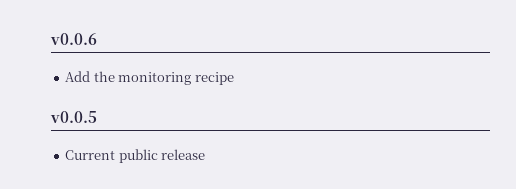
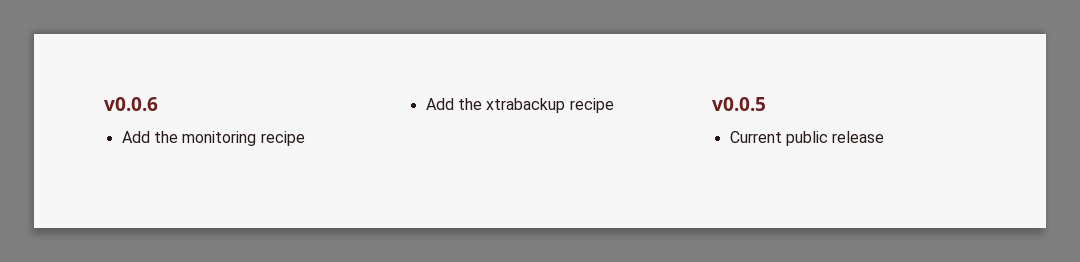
+ Add the xtrabackup recipe

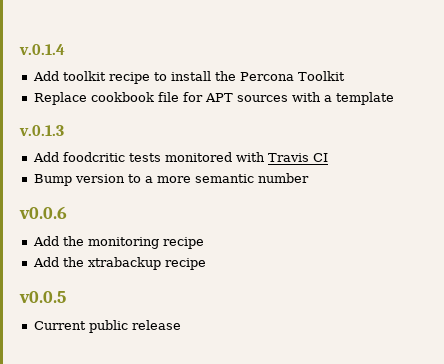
+ v.0.1.4
+ Add toolkit recipe to install the Percona Toolkit
+ Replace cookbook file for APT sources with a template
+ v.0.1.3
+ Add foodcritic tests monitored with Travis CI
+ Bump version to a more semantic number

